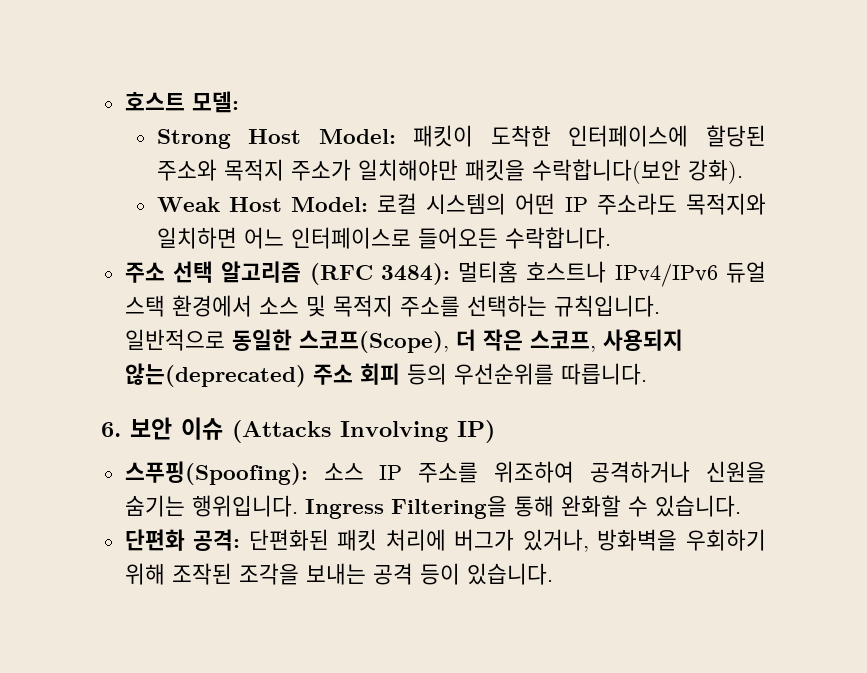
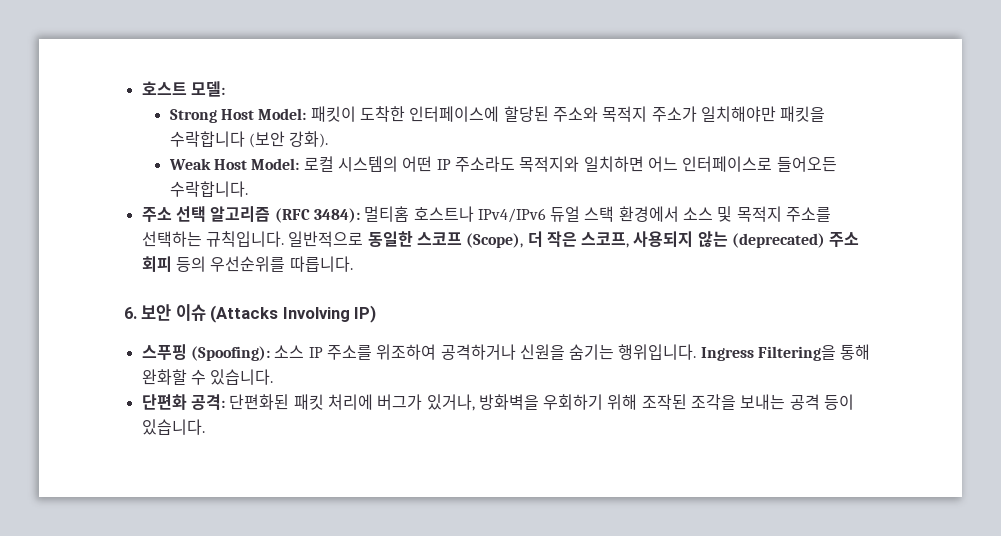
- Strong Host Model: 패킷이 도착한 인터페이스에 할당된 주소와 목적지 주소가 일치해야만 패킷을 수락합니다(보안 강화).
+ Strong Host Model: 패킷이 도착한 인터페이스에 할당된 주소와 목적지 주소가 일치해야만 패킷을 수락합니다 (보안 강화).
- 일반적으로 동일한 스코프(Scope), 더 작은 스코프, 사용되지 않는(deprecated) 주소 회피 등의 우선순위를 따릅니다.
+ 일반적으로 동일한 스코프 (Scope), 더 작은 스코프, 사용되지 않는 (deprecated) 주소 회피 등의 우선순위를 따릅니다.
- 스푸핑(Spoofing): 소스 IP 주소를 위조하여 공격하거나 신원을 숨기는 행위입니다.
+ 스푸핑 (Spoofing): 소스 IP 주소를 위조하여 공격하거나 신원을 숨기는 행위입니다.

